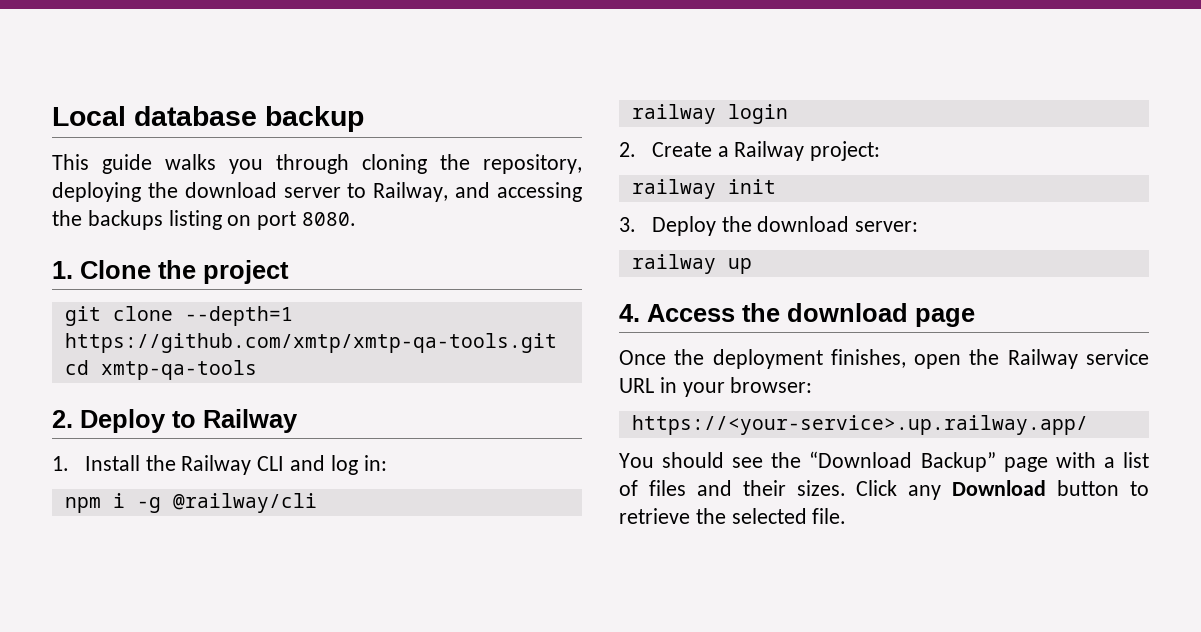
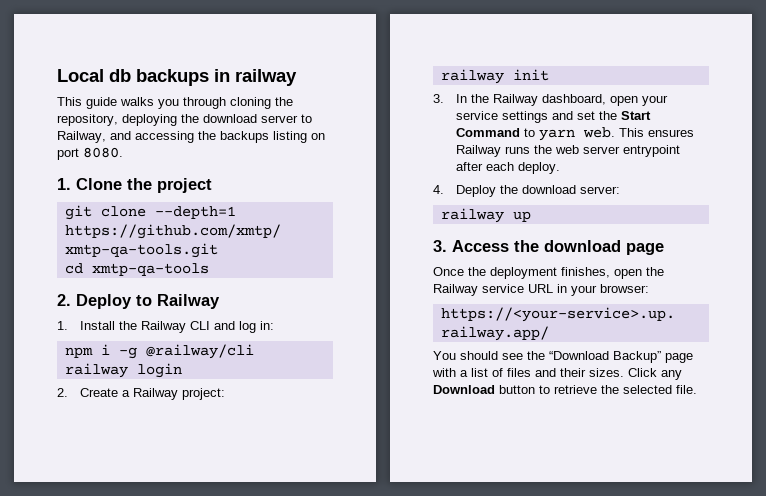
- Local database backup
+ Local db backups in railway
- 3. Deploy the download server:
+ 3. In the Railway dashboard, open your service settings and set the Start Command to yarn web. This ensures Railway runs the web server entrypoint after each deploy.
+ 4. Deploy the download server:
- 4. Access the download page
+ 3. Access the download page

